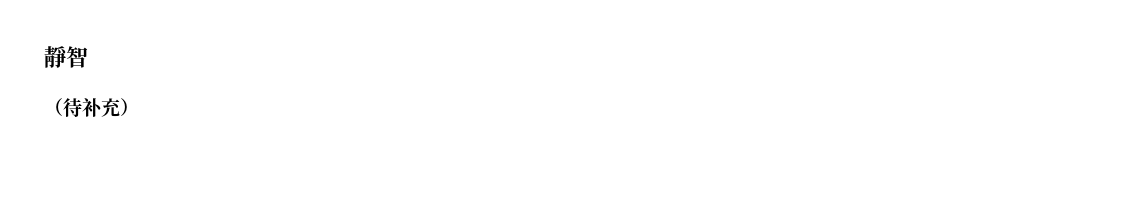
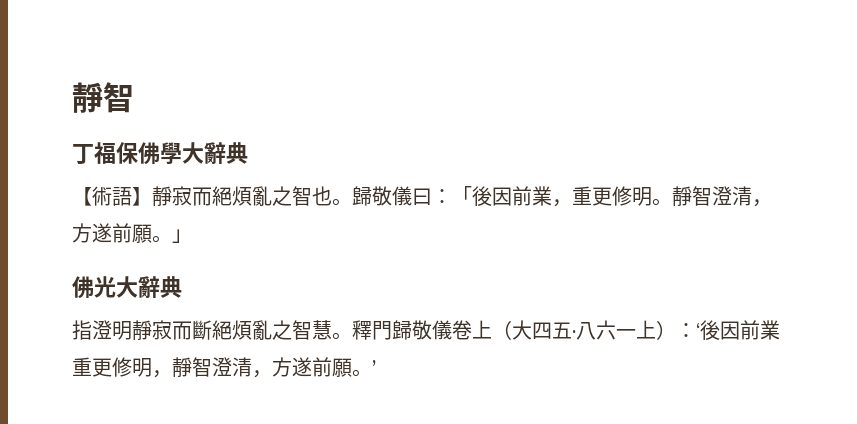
- （待补充）
+ 丁福保佛學大辭典
+ 【術語】靜寂而絕煩亂之智也。歸敬儀曰：「後因前業，重更修明。靜智澄清，方遂前願。」
+ 佛光大辭典
+ 指澄明靜寂而斷絕煩亂之智慧。釋門歸敬儀卷上（大四五·八六一上）：‘後因前業重更修明，靜智澄清，方遂前願。’

